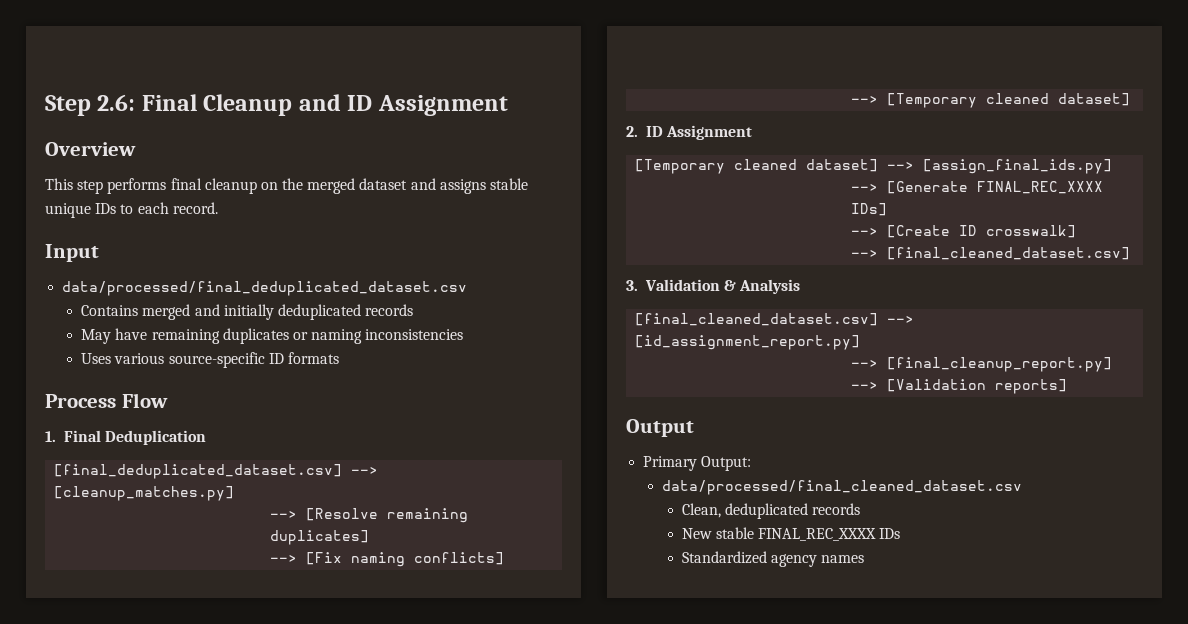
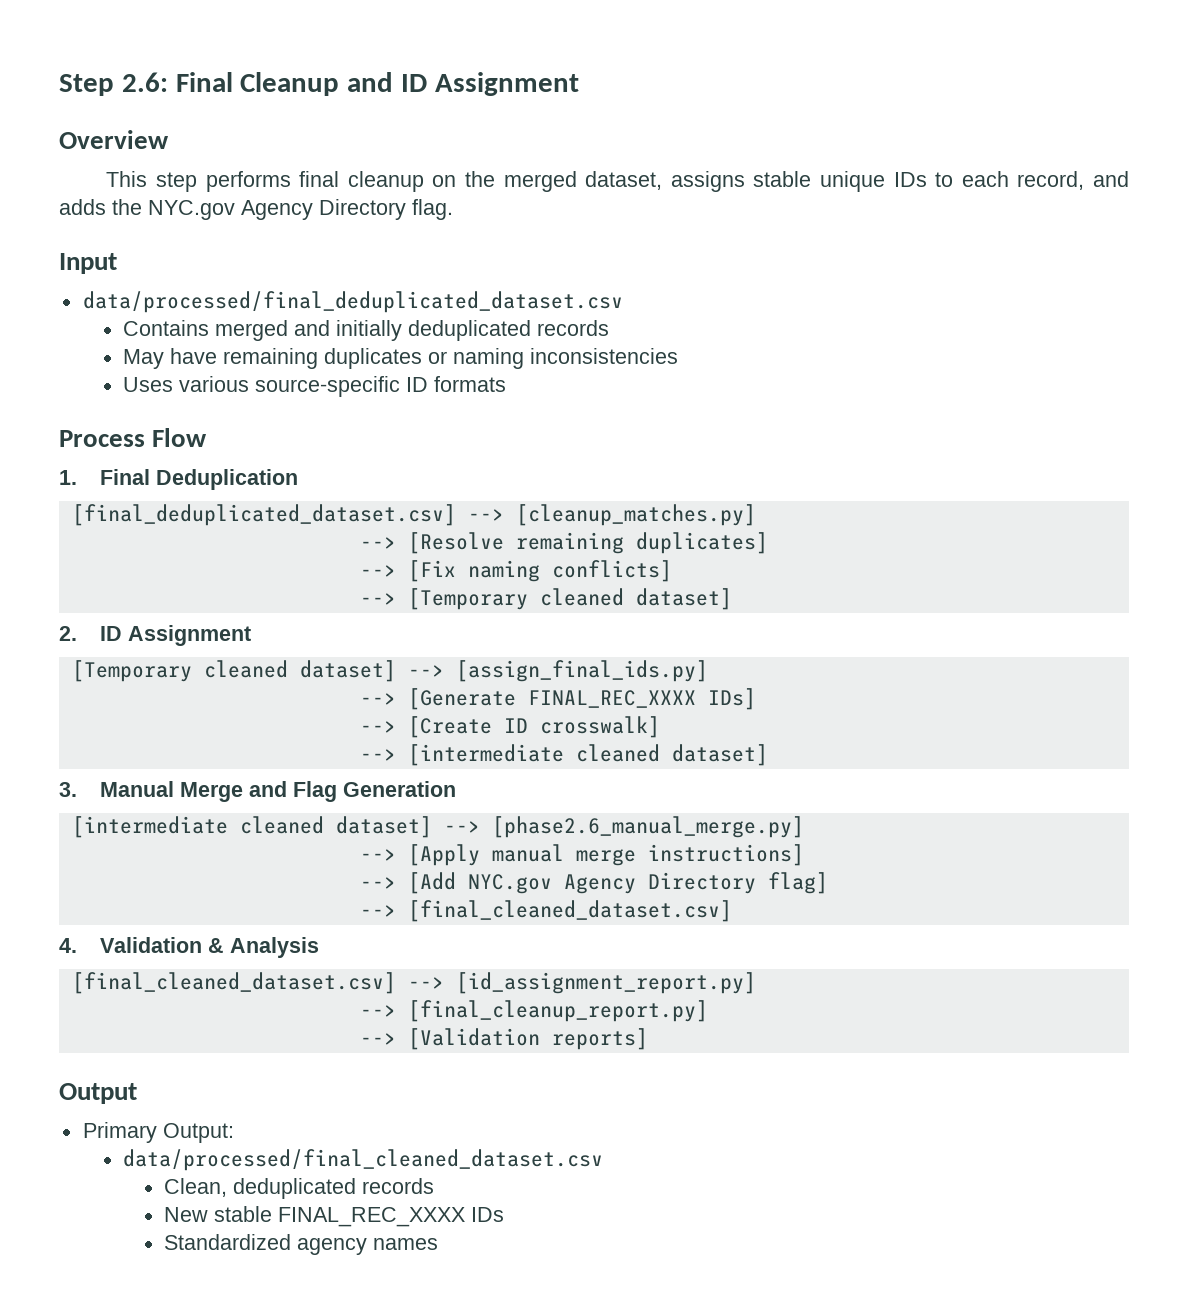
- This step performs final cleanup on the merged dataset and assigns stable unique IDs to each record.
+ This step performs final cleanup on the merged dataset, assigns stable unique IDs to each record, and adds the NYC.gov Agency Directory flag.
+ --> [intermediate cleaned dataset]
+ 3. Manual Merge and Flag Generation
+ [intermediate cleaned dataset] --> [phase2.6_manual_merge.py]
+ --> [Apply manual merge instructions]
+ --> [Add NYC.gov Agency Directory flag]
- 3. Validation & Analysis
+ 4. Validation & Analysis

